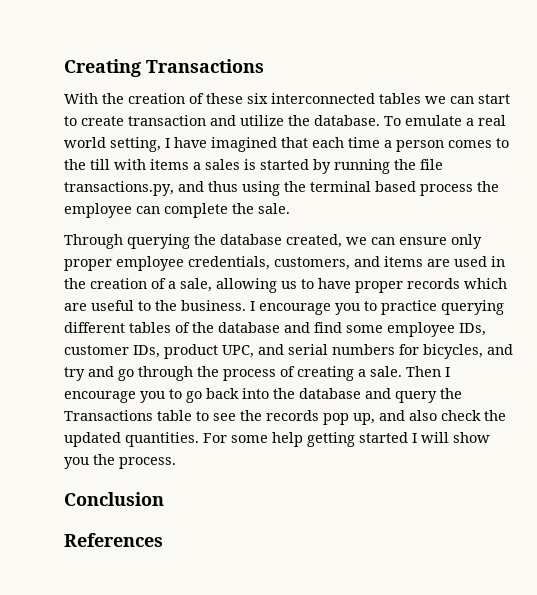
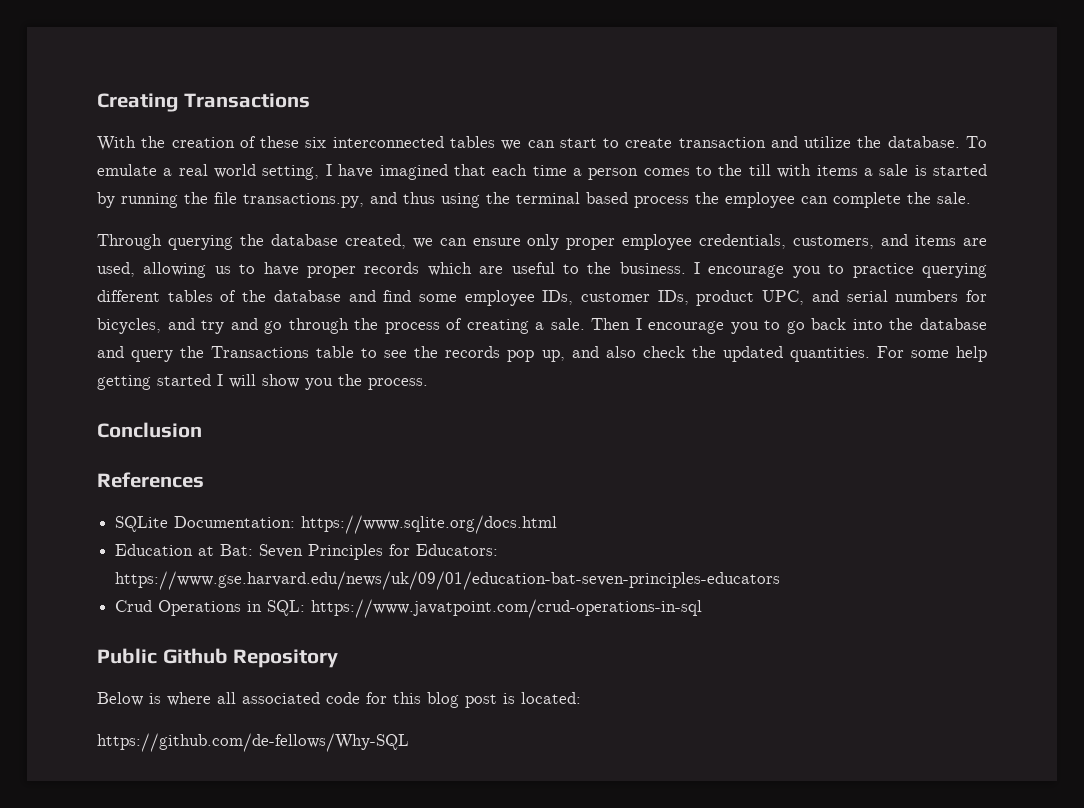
- To emulate a real world setting, I have imagined that each time a person comes to the till with items a sales is started by running the file transactions.py, and thus using the terminal based process the employee can complete the sale.
+ To emulate a real world setting, I have imagined that each time a person comes to the till with items a sale is started by running the file transactions.py, and thus using the terminal based process the employee can complete the sale.
- Through querying the database created, we can ensure only proper employee credentials, customers, and items are used in the creation of a sale, allowing us to have proper records which are useful to the business.
+ Through querying the database created, we can ensure only proper employee credentials, customers, and items are used, allowing us to have proper records which are useful to the business.
+ SQLite Documentation: https://www.sqlite.org/docs.html
+ Education at Bat: Seven Principles for Educators: https://www.gse.harvard.edu/news/uk/09/01/education-bat-seven-principles-educators
+ Crud Operations in SQL: https://www.javatpoint.com/crud-operations-in-sql
+ Public Github Repository
+ Below is where all associated code for this blog post is located:
+ https://github.com/de-fellows/Why-SQL

